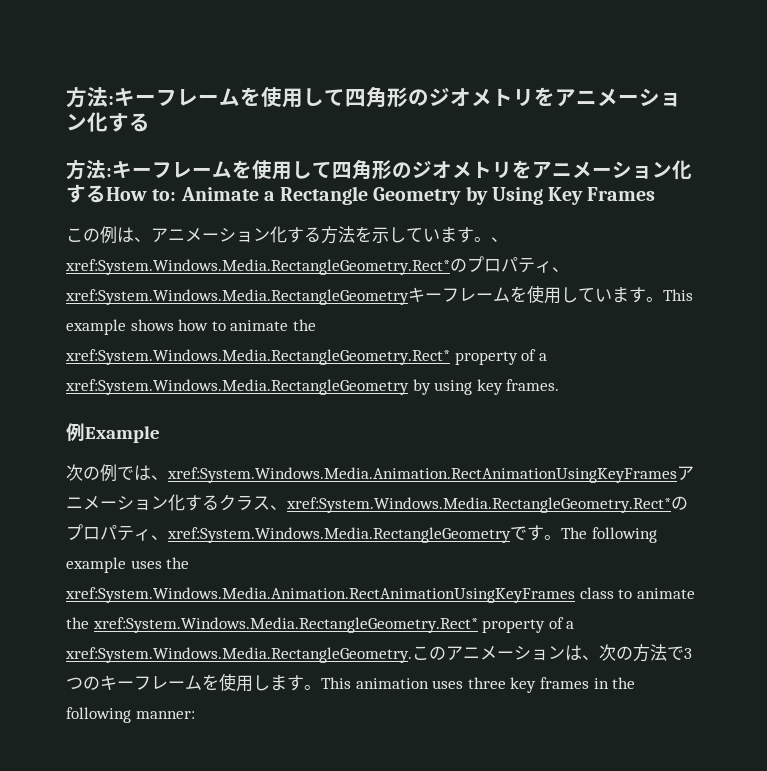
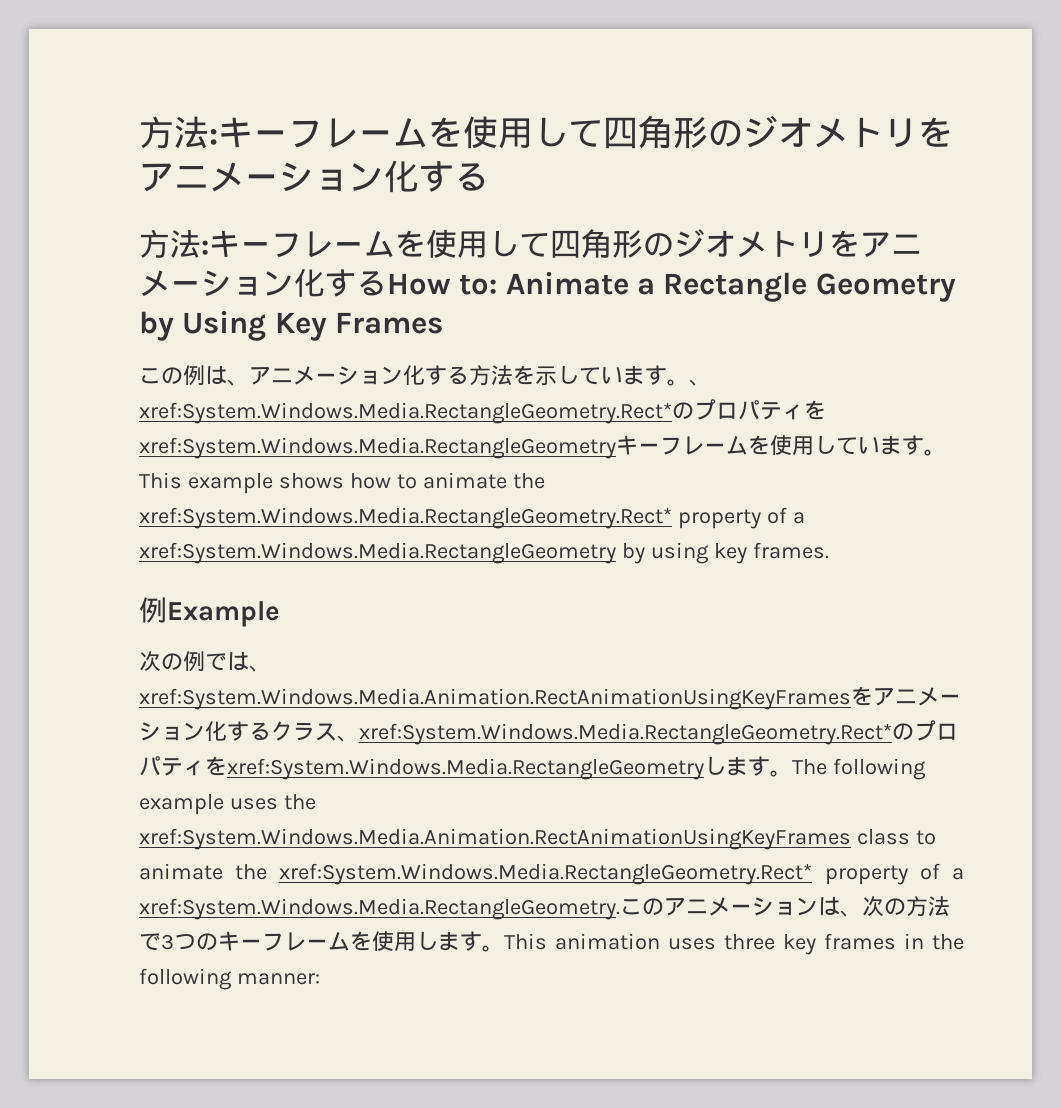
- 、xref:System.Windows.Media.RectangleGeometry.Rect*のプロパティ、xref:System.Windows.Media.RectangleGeometryキーフレームを使用しています。
+ 、xref:System.Windows.Media.RectangleGeometry.Rect*のプロパティをxref:System.Windows.Media.RectangleGeometryキーフレームを使用しています。
- 次の例では、xref:System.Windows.Media.Animation.RectAnimationUsingKeyFramesアニメーション化するクラス、xref:System.Windows.Media.RectangleGeometry.Rect*のプロパティ、xref:System.Windows.Media.RectangleGeometryです。
+ 次の例では、xref:System.Windows.Media.Animation.RectAnimationUsingKeyFramesをアニメーション化するクラス、xref:System.Windows.Media.RectangleGeometry.Rect*のプロパティをxref:System.Windows.Media.RectangleGeometryします。

